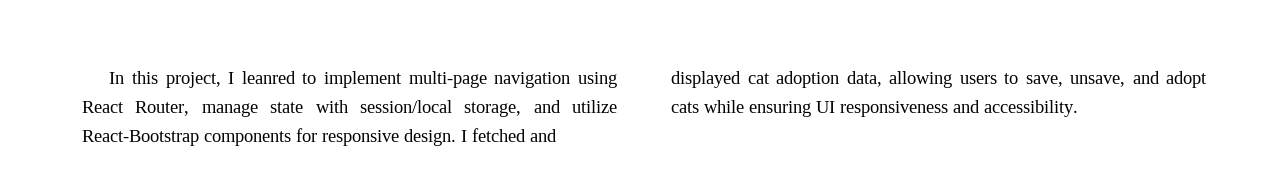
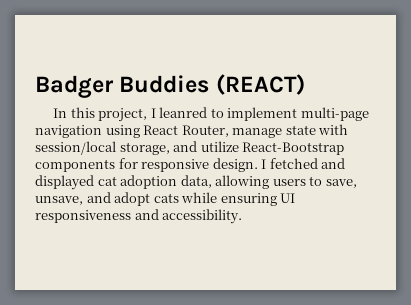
+ Badger Buddies (REACT)

